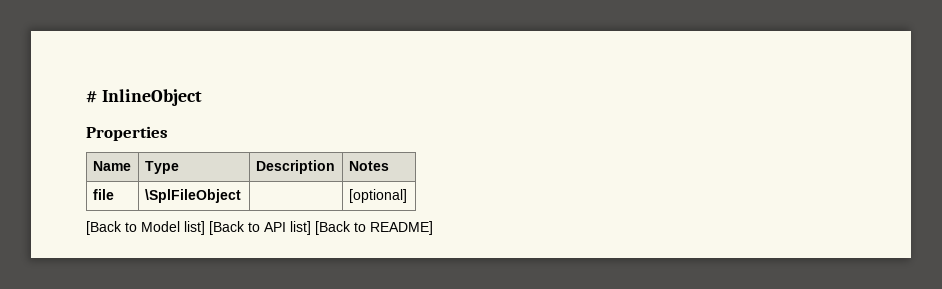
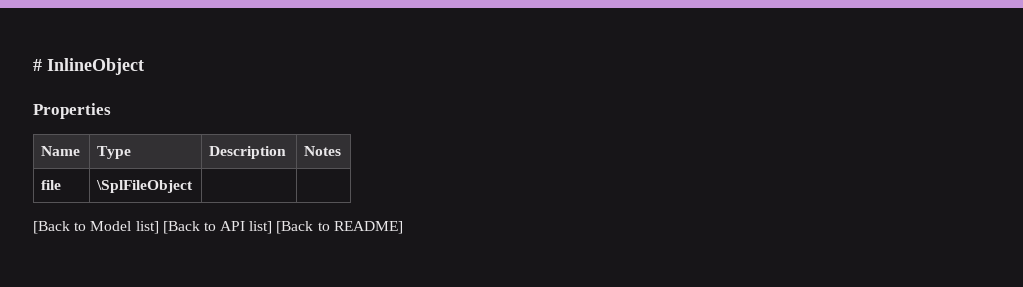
- file | \SplFileObject | | [optional]
+ file | \SplFileObject | |

